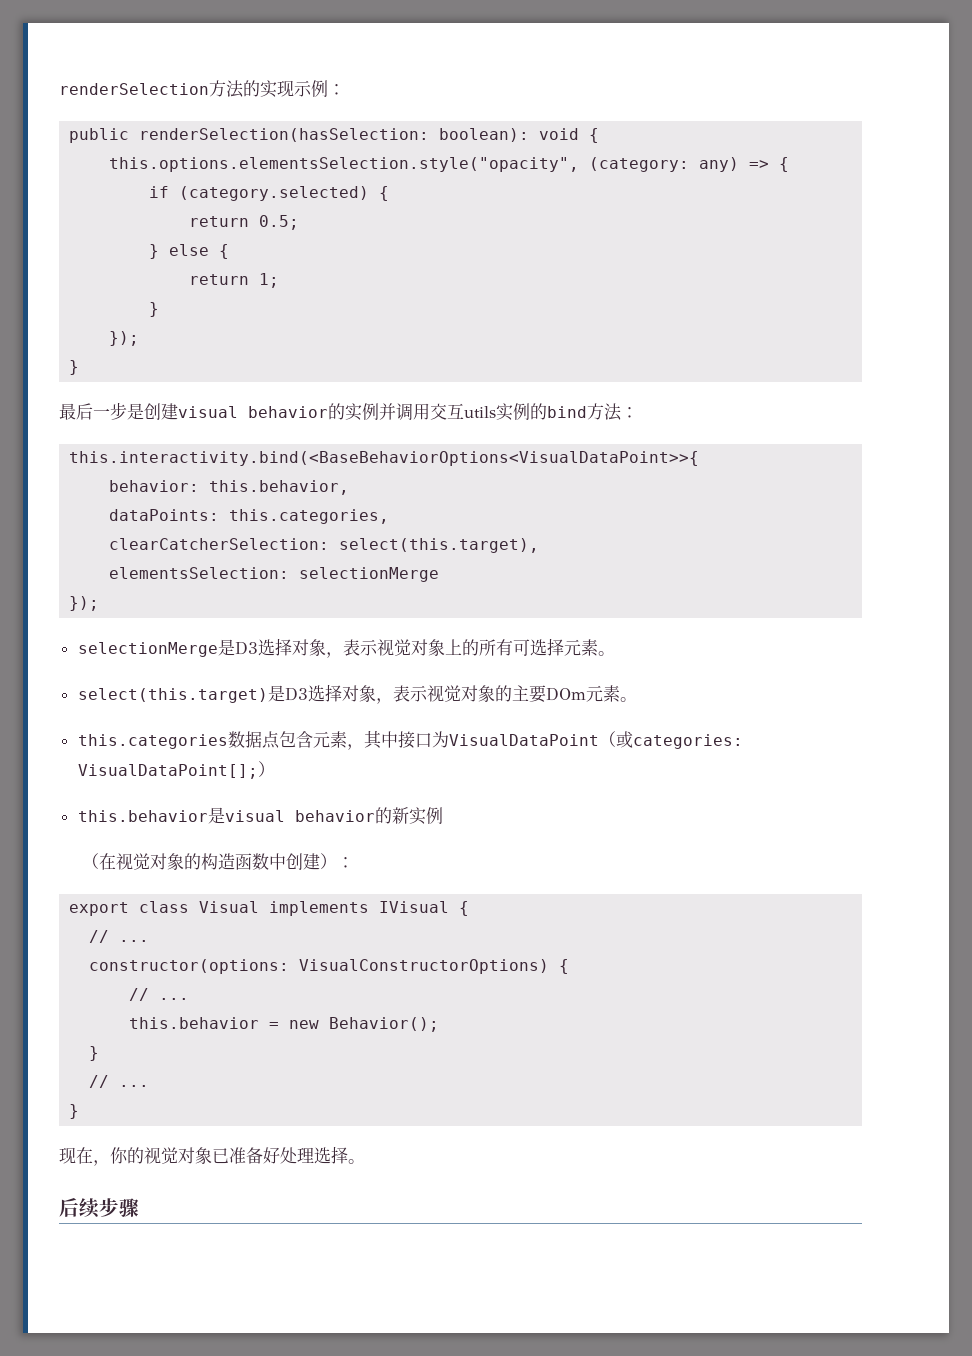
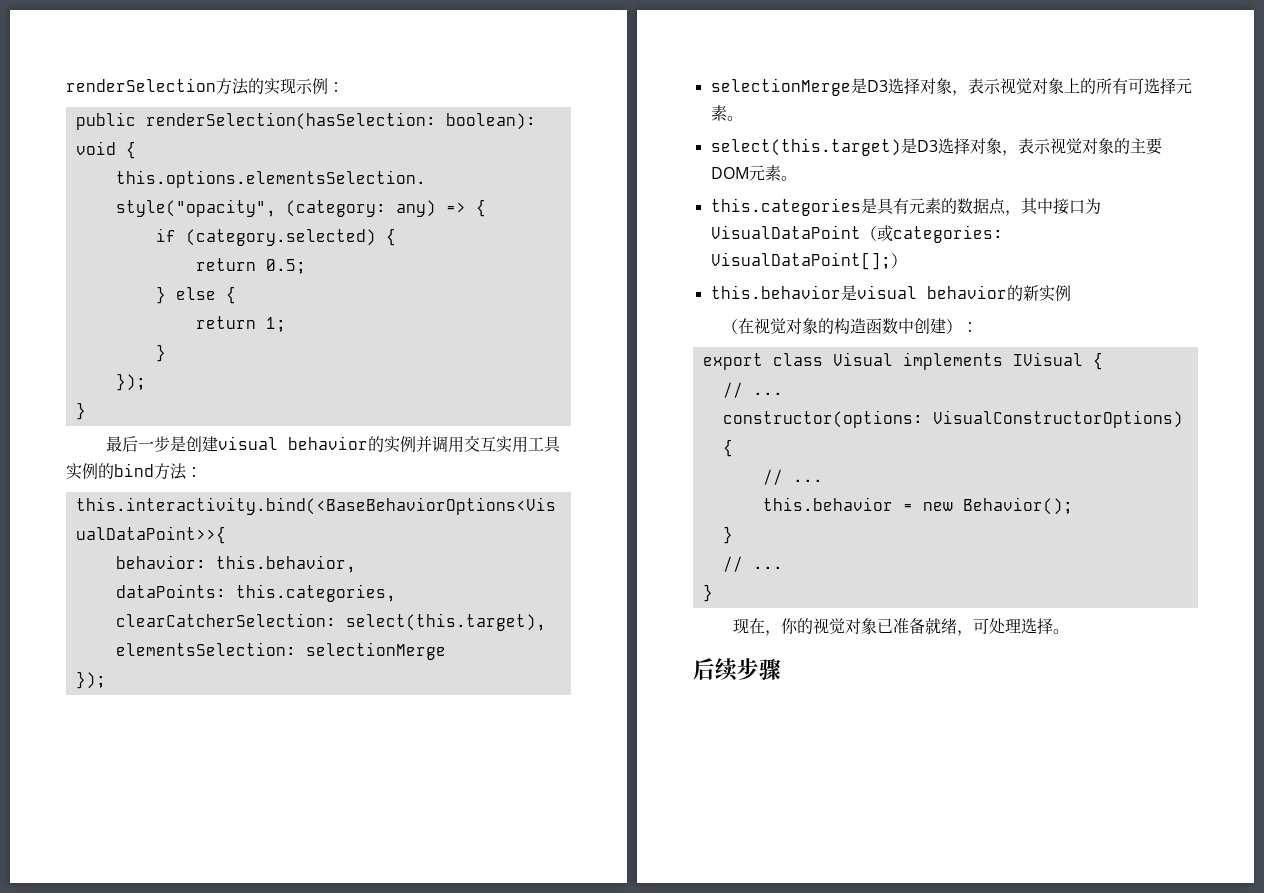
- 最后一步是创建visual behavior的实例并调用交互utils实例的bind方法：
+ 最后一步是创建visual behavior的实例并调用交互实用工具实例的bind方法：
- select(this.target)是D3选择对象，表示视觉对象的主要DOm元素。
+ select(this.target)是D3选择对象，表示视觉对象的主要DOM元素。
- this.categories数据点包含元素，其中接口为VisualDataPoint（或categories: VisualDataPoint[];）
+ this.categories是具有元素的数据点，其中接口为VisualDataPoint（或categories: VisualDataPoint[];）
- 现在，你的视觉对象已准备好处理选择。
+ 现在，你的视觉对象已准备就绪，可处理选择。

